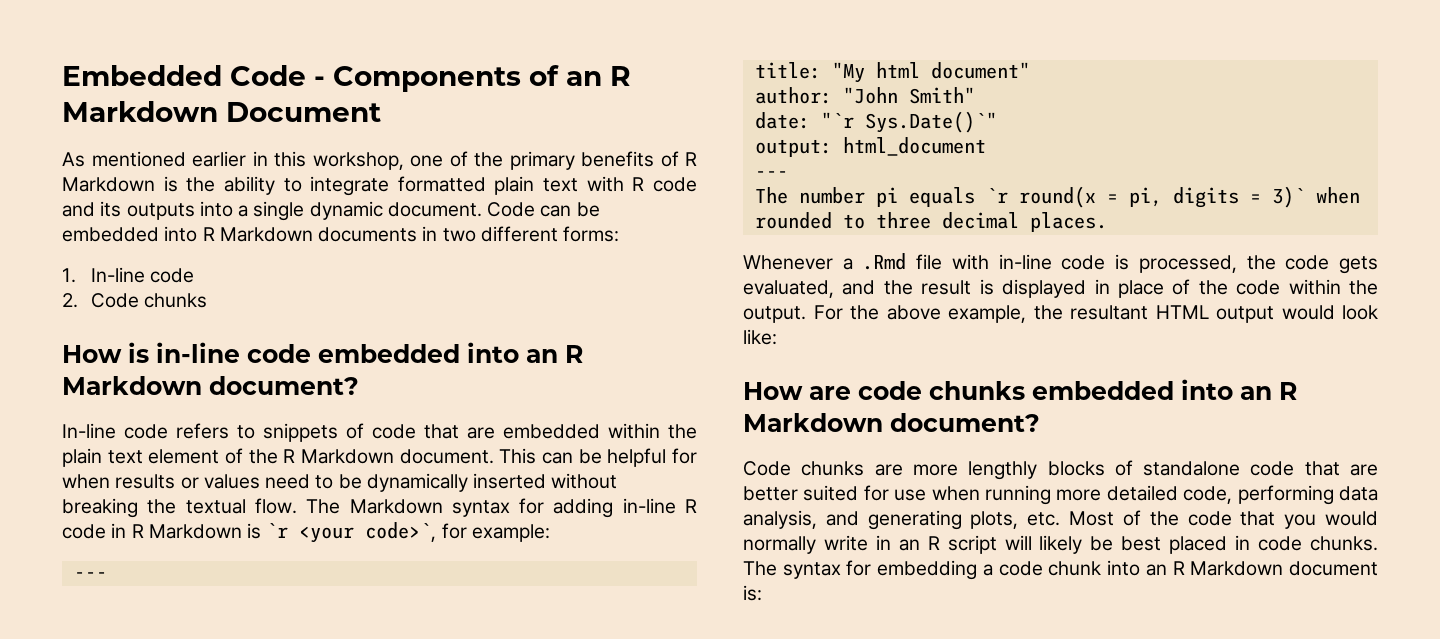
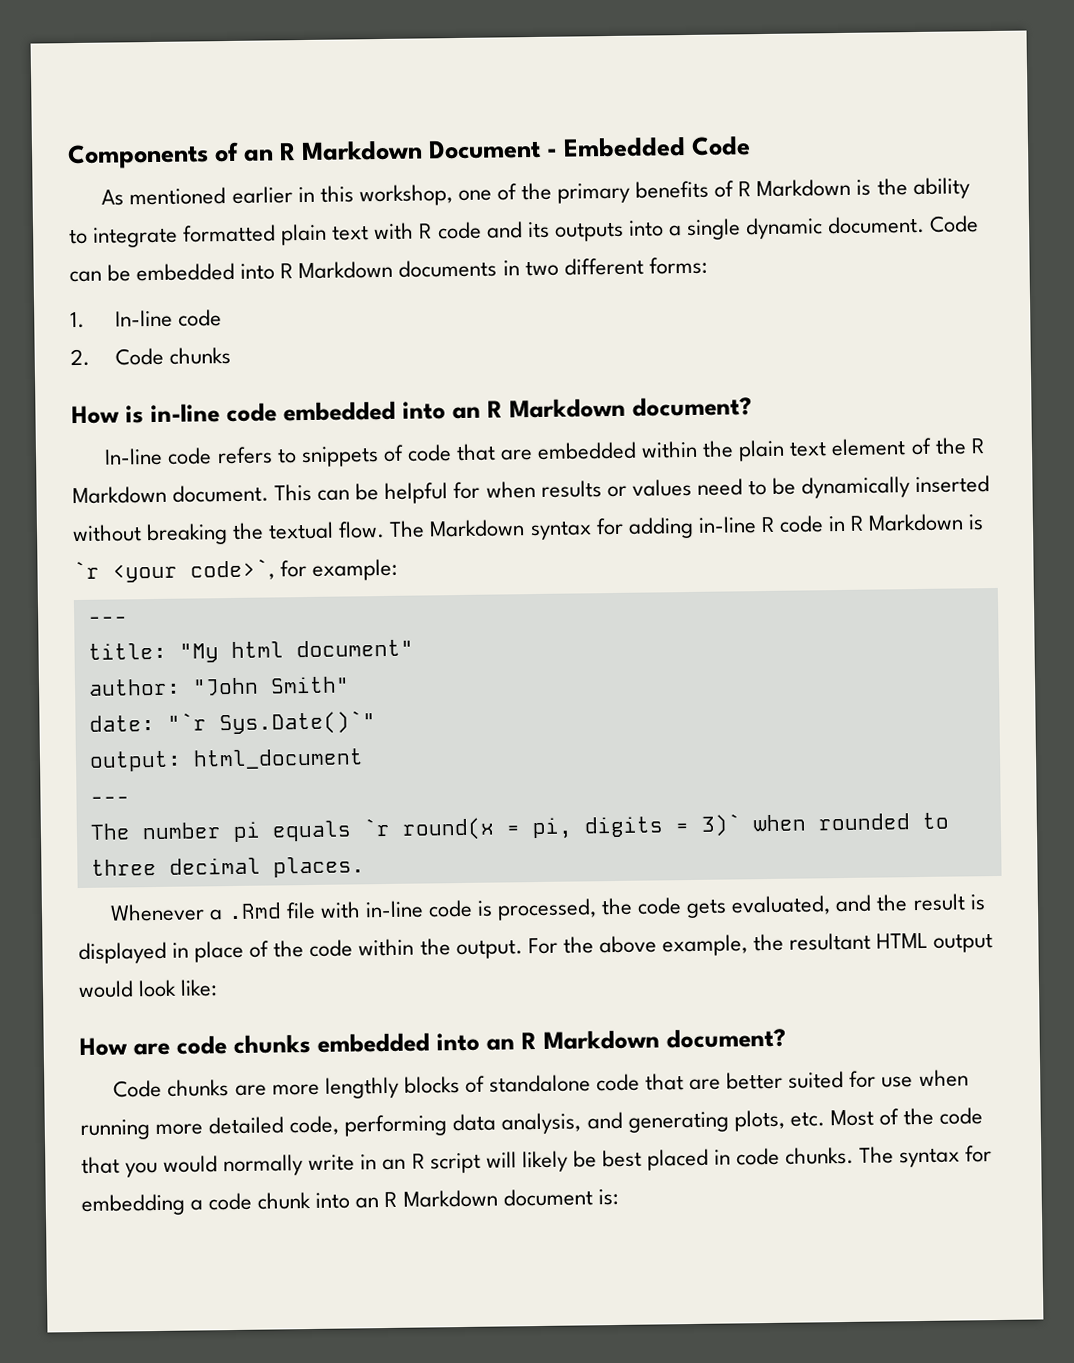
- Embedded Code - Components of an R Markdown Document
+ Components of an R Markdown Document - Embedded Code

